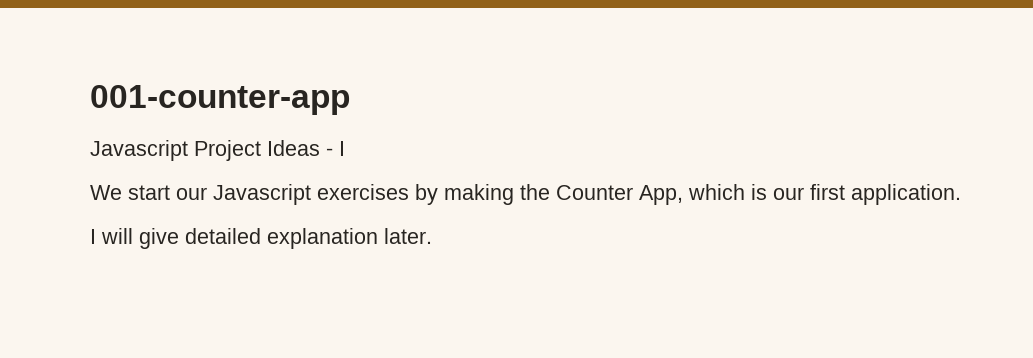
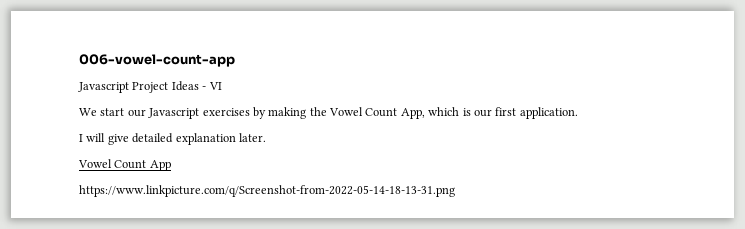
- 001-counter-app
+ 006-vowel-count-app
- Javascript Project Ideas - I
+ Javascript Project Ideas - VI
- We start our Javascript exercises by making the Counter App, which is our first application.
+ We start our Javascript exercises by making the Vowel Count App, which is our first application.
+ Vowel Count App
+ https://www.linkpicture.com/q/Screenshot-from-2022-05-14-18-13-31.png

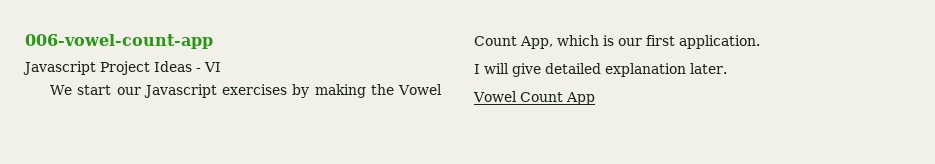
- https://www.linkpicture.com/q/Screenshot-from-2022-05-14-18-13-31.png

